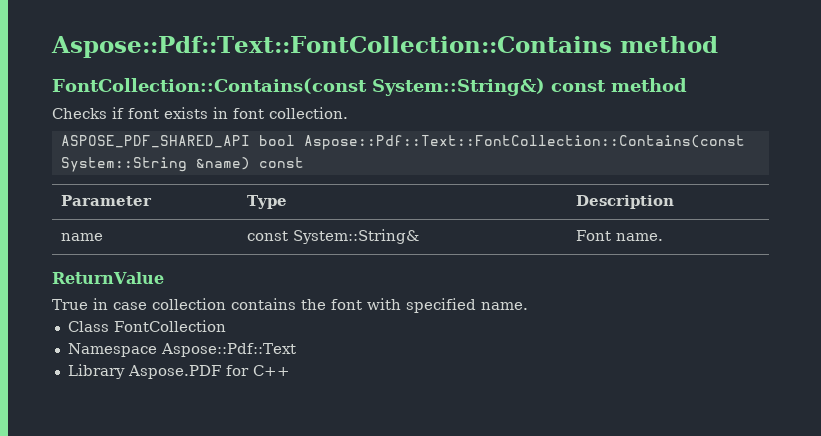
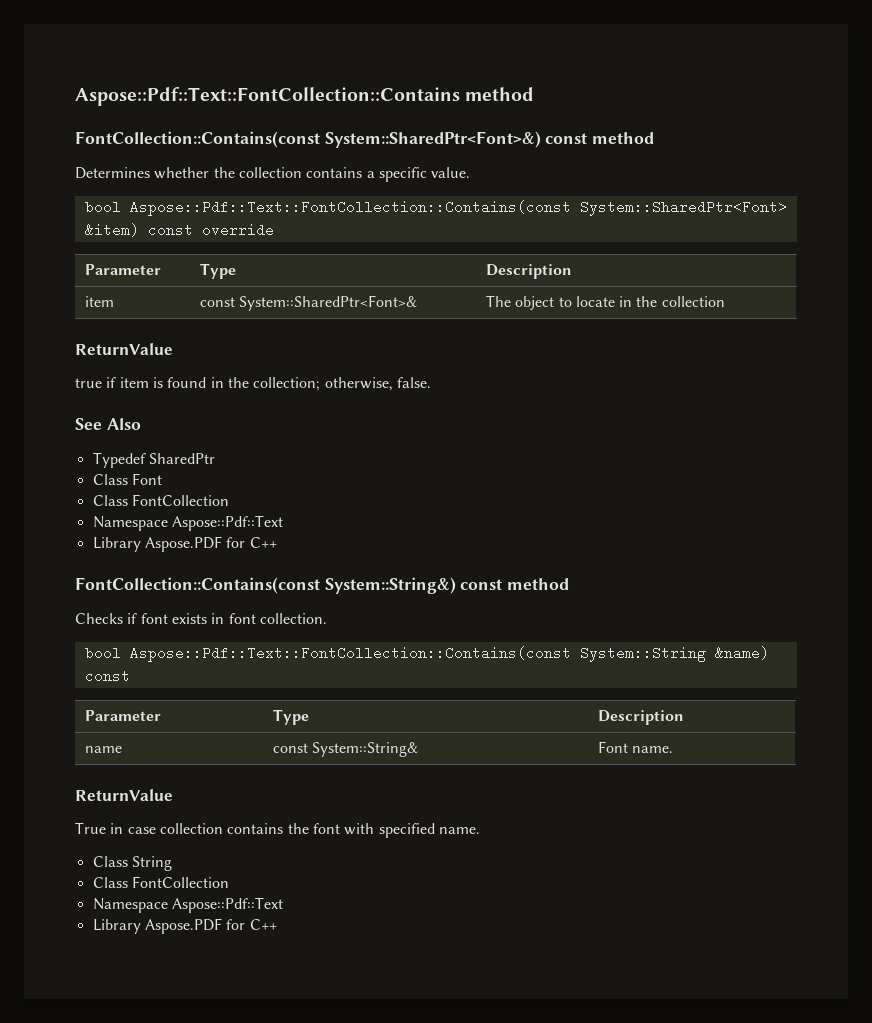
+ FontCollection::Contains(const System::SharedPtr<Font>&) const method
+ Determines whether the collection contains a specific value.
+ bool Aspose::Pdf::Text::FontCollection::Contains(const System::SharedPtr<Font> &item) const override
+ Parameter | Type | Description
+ item | const System::SharedPtr<Font>& | The object to locate in the collection
+ ReturnValue
+ true if item is found in the collection; otherwise, false.
+ See Also
+ Typedef SharedPtr
+ Class Font
+ Class FontCollection
+ Namespace Aspose::Pdf::Text
+ Library Aspose.PDF for C++
- ASPOSE_PDF_SHARED_API bool Aspose::Pdf::Text::FontCollection::Contains(const System::String &name) const
+ bool Aspose::Pdf::Text::FontCollection::Contains(const System::String &name) const
+ Class String

